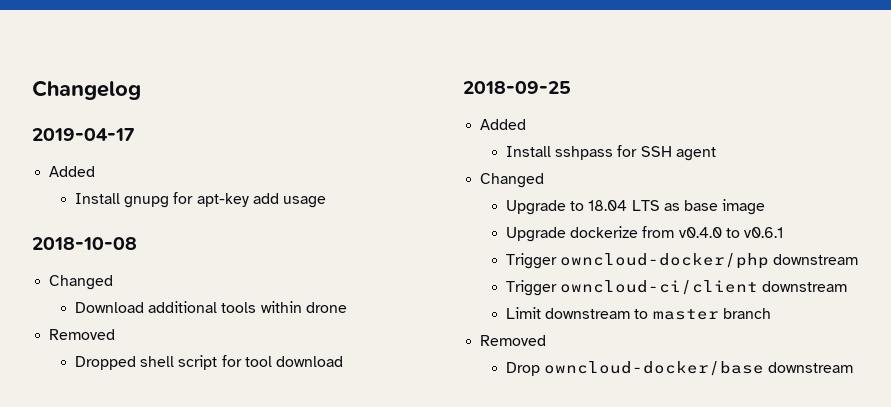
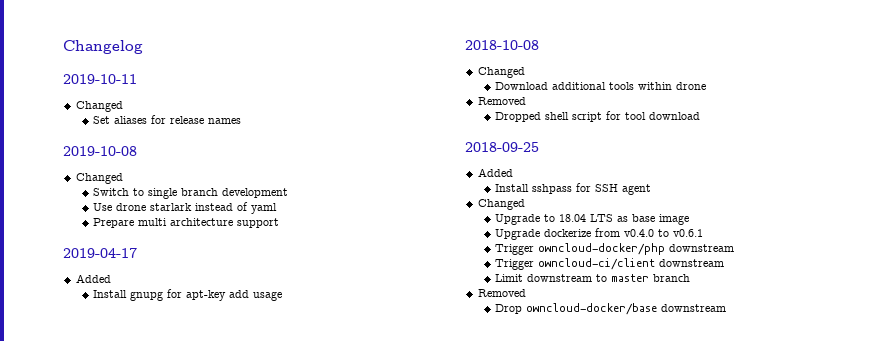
+ 2019-10-11
+ Changed
+ Set aliases for release names
+ 2019-10-08
+ Changed
+ Switch to single branch development
+ Use drone starlark instead of yaml
+ Prepare multi architecture support

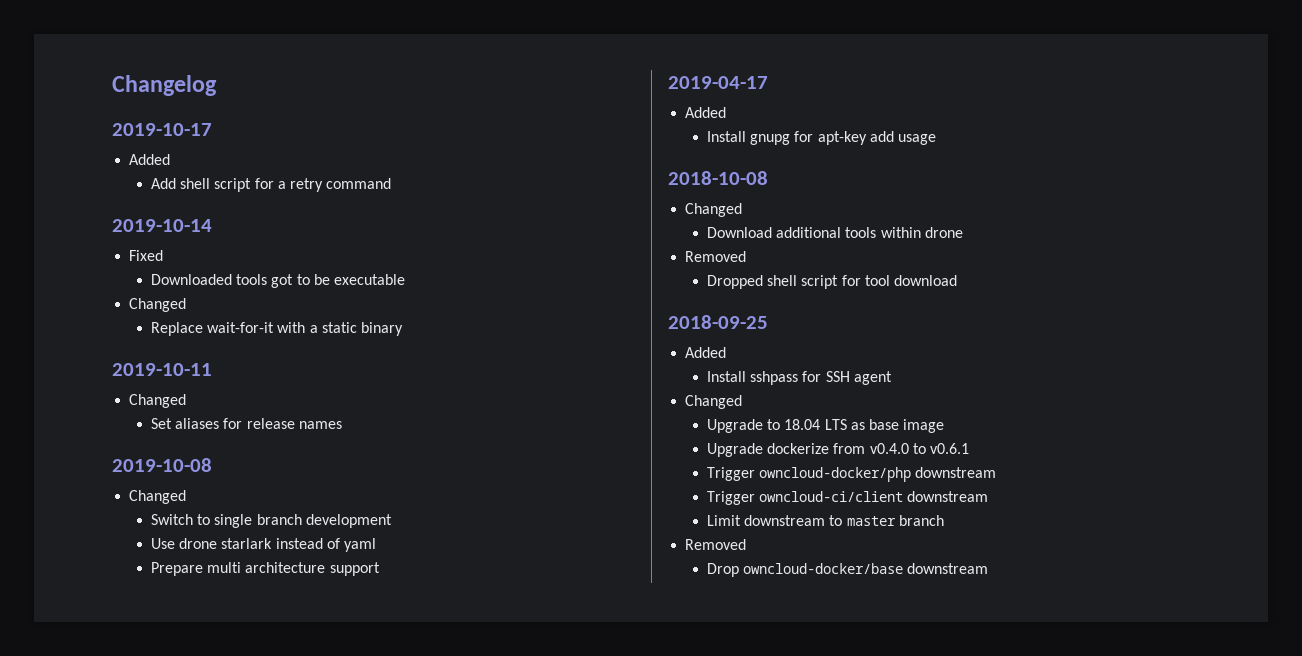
+ 2019-10-17
+ Added
+ Add shell script for a retry command
+ 2019-10-14
+ Fixed
+ Downloaded tools got to be executable
+ Changed
+ Replace wait-for-it with a static binary

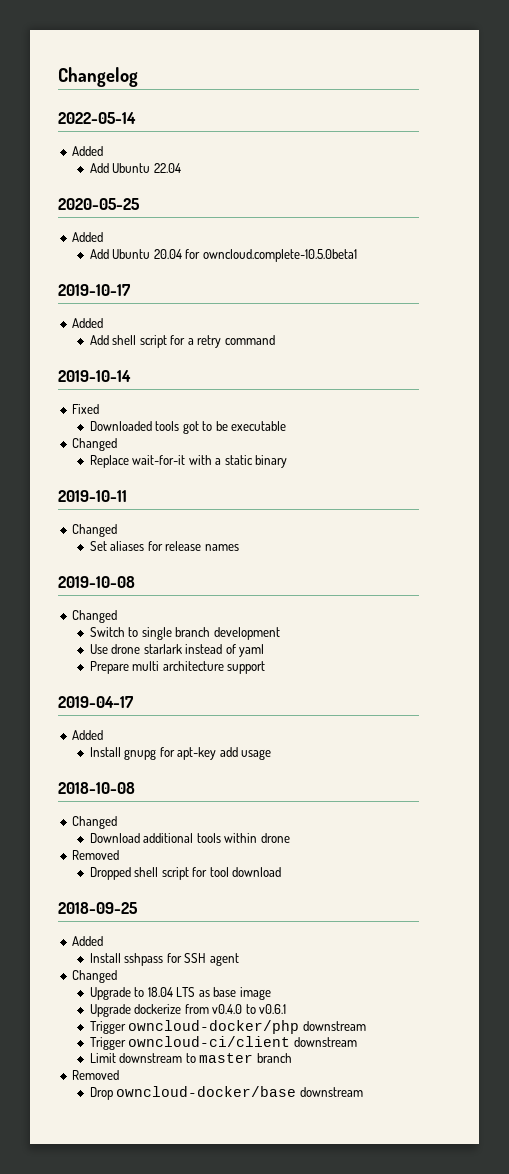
+ 2022-05-14
+ Added
+ Add Ubuntu 22.04
+ 2020-05-25
+ Added
+ Add Ubuntu 20.04 for owncloud.complete-10.5.0beta1

